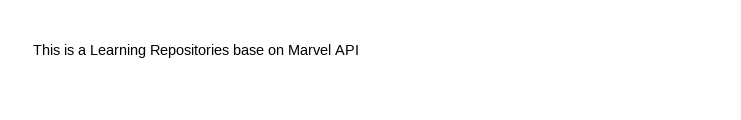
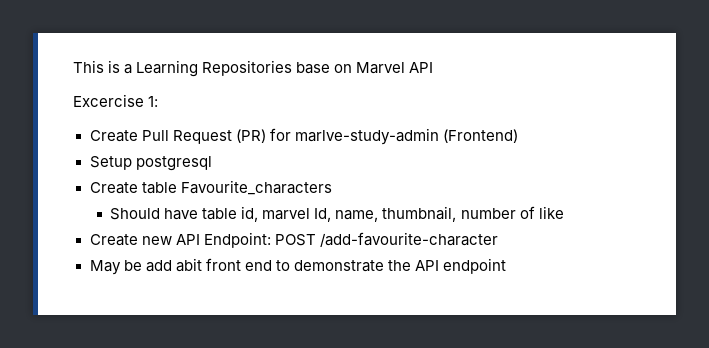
+ Excercise 1:
+ Create Pull Request (PR) for marlve-study-admin (Frontend)
+ Setup postgresql
+ Create table Favourite_characters
+ Should have table id, marvel Id, name, thumbnail, number of like
+ Create new API Endpoint: POST /add-favourite-character
+ May be add abit front end to demonstrate the API endpoint

